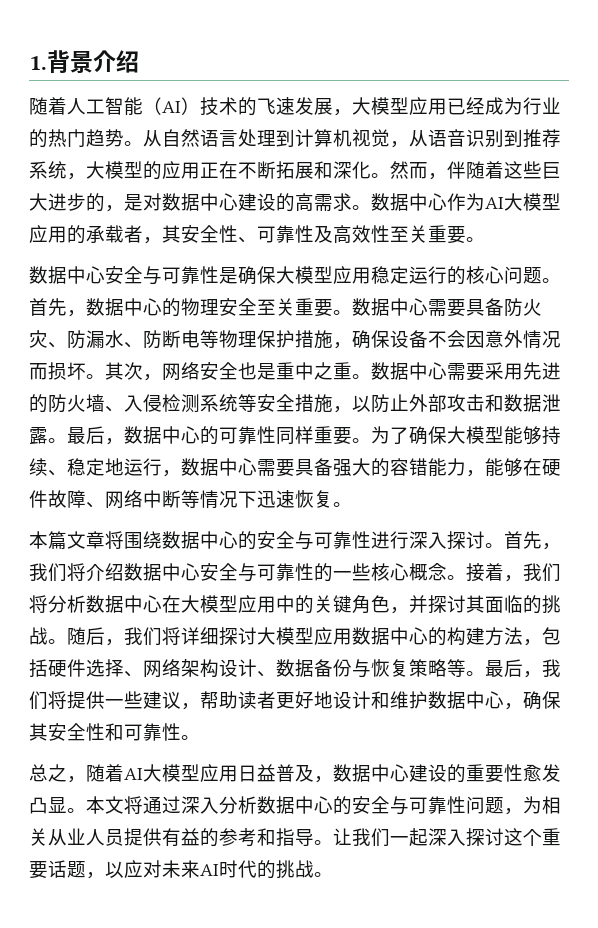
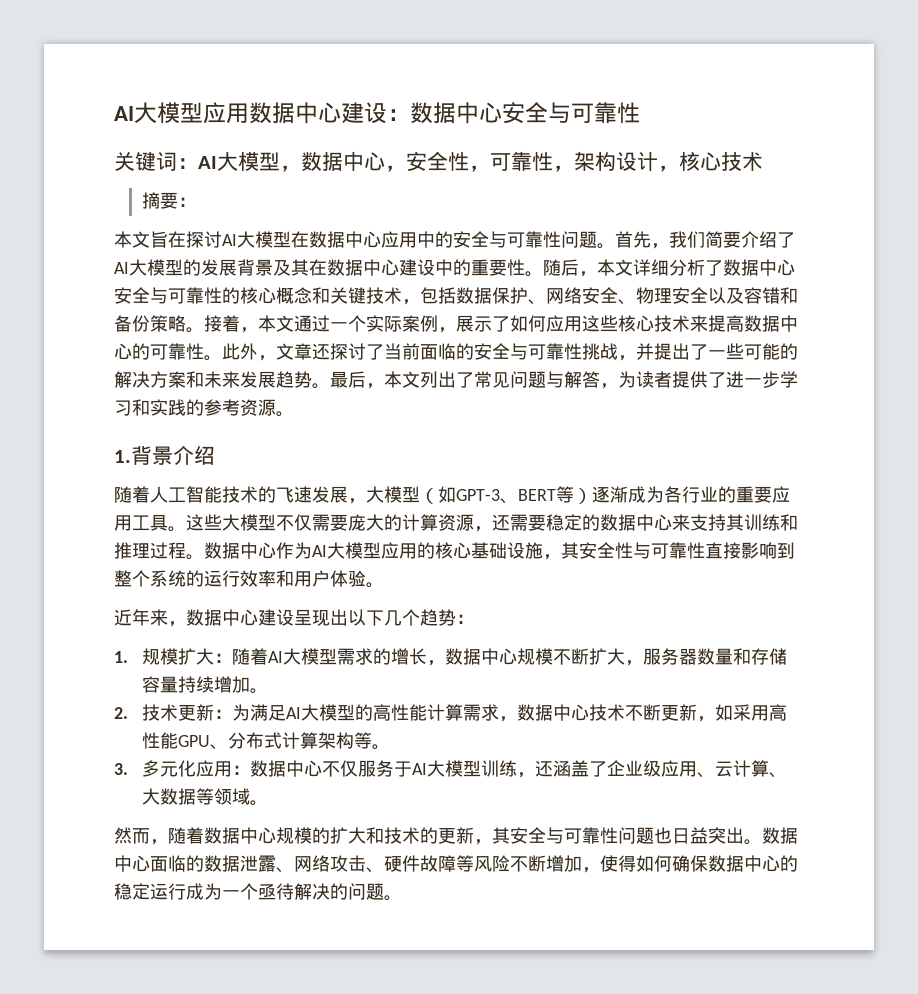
+ AI大模型应用数据中心建设：数据中心安全与可靠性
+ 关键词：AI大模型，数据中心，安全性，可靠性，架构设计，核心技术
+ 摘要：
+ 本文旨在探讨AI大模型在数据中心应用中的安全与可靠性问题。首先，我们简要介绍了AI大模型的发展背景及其在数据中心建设中的重要性。随后，本文详细分析了数据中心安全与可靠性的核心概念和关键技术，包括数据保护、网络安全、物理安全以及容错和备份策略。接着，本文通过一个实际案例，展示了如何应用这些核心技术来提高数据中心的可靠性。此外，文章还探讨了当前面临的安全与可靠性挑战，并提出了一些可能的解决方案和未来发展趋势。最后，本文列出了常见问题与解答，为读者提供了进一步学习和实践的参考资源。
- 随着人工智能（AI）技术的飞速发展，大模型应用已经成为行业的热门趋势。从自然语言处理到计算机视觉，从语音识别到推荐系统，大模型的应用正在不断拓展和深化。然而，伴随着这些巨大进步的，是对数据中心建设的高需求。
+ 随着人工智能技术的飞速发展，大模型（如GPT-3、BERT等）逐渐成为各行业的重要应用工具。这些大模型不仅需要庞大的计算资源，还需要稳定的数据中心来支持其训练和推理过程。
- 数据中心作为AI大模型应用的承载者，其安全性、可靠性及高效性至关重要。
- 数据中心安全与可靠性是确保大模型应用稳定运行的核心问题。首先，数据中心的物理安全至关重要。数据中心需要具备防火灾、防漏水、防断电等物理保护措施，确保设备不会因意外情况而损坏。其次，网络安全也是重中之重。数据中心需要采用先进的防火墙、入侵检测系统等安全措施，以防止外部攻击和数据泄露。最后，数据中心的可靠性同样重要。为了确保大模型能够持续、稳定地运行，数据中心需要具备强大的容错能力，能够在硬件故障、网络中断等情况下迅速恢复。
- 本篇文章将围绕数据中心的安全与可靠性进行深入探讨。首先，我们将介绍数据中心安全与可靠性的一些核心概念。接着，我们将分析数据中心在大模型应用中的关键角色，并探讨其面临的挑战。随后，我们将详细探讨大模型应用数据中心的构建方法，包括硬件选择、网络架构设计、数据备份与恢复策略等。最后，我们将提供一些建议，帮助读者更好地设计和维护数据中心，确保其安全性和可靠性。
- 总之，随着AI大模型应用日益普及，数据中心建设的重要性愈发凸显。本文将通过深入分析数据中心的安全与可靠性问题，为相关从业人员提供有益的参考和指导。让我们一起深入探讨这个重要话题，以应对未来AI时代的挑战。
+ 数据中心作为AI大模型应用的核心基础设施，其安全性与可靠性直接影响到整个系统的运行效率和用户体验。
+ 近年来，数据中心建设呈现出以下几个趋势：
+ 1.规模扩大：随着AI大模型需求的增长，数据中心规模不断扩大，服务器数量和存储容量持续增加。
+ 2.技术更新：为满足AI大模型的高性能计算需求，数据中心技术不断更新，如采用高性能GPU、分布式计算架构等。
+ 3.多元化应用：数据中心不仅服务于AI大模型训练，还涵盖了企业级应用、云计算、大数据等领域。
+ 然而，随着数据中心规模的扩大和技术的更新，其安全与可靠性问题也日益突出。数据中心面临的数据泄露、网络攻击、硬件故障等风险不断增加，使得如何确保数据中心的稳定运行成为一个亟待解决的问题。

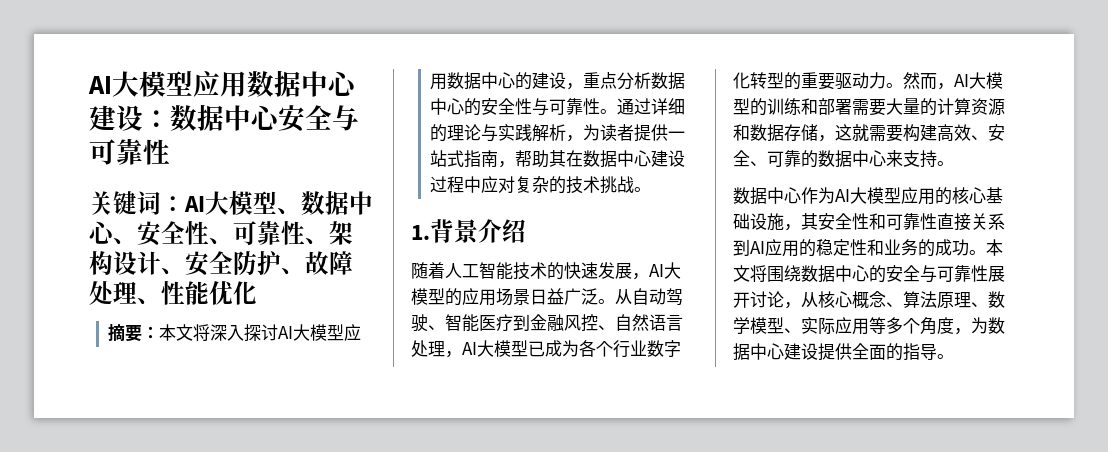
- 关键词：AI大模型，数据中心，安全性，可靠性，架构设计，核心技术
+ 关键词：AI大模型、数据中心、安全性、可靠性、架构设计、安全防护、故障处理、性能优化
- 摘要：
- 本文旨在探讨AI大模型在数据中心应用中的安全与可靠性问题。首先，我们简要介绍了AI大模型的发展背景及其在数据中心建设中的重要性。随后，本文详细分析了数据中心安全与可靠性的核心概念和关键技术，包括数据保护、网络安全、物理安全以及容错和备份策略。接着，本文通过一个实际案例，展示了如何应用这些核心技术来提高数据中心的可靠性。此外，文章还探讨了当前面临的安全与可靠性挑战，并提出了一些可能的解决方案和未来发展趋势。最后，本文列出了常见问题与解答，为读者提供了进一步学习和实践的参考资源。
+ 摘要：本文将深入探讨AI大模型应用数据中心的建设，重点分析数据中心的安全性与可靠性。通过详细的理论与实践解析，为读者提供一站式指南，帮助其在数据中心建设过程中应对复杂的技术挑战。
- 随着人工智能技术的飞速发展，大模型（如GPT-3、BERT等）逐渐成为各行业的重要应用工具。这些大模型不仅需要庞大的计算资源，还需要稳定的数据中心来支持其训练和推理过程。数据中心作为AI大模型应用的核心基础设施，其安全性与可靠性直接影响到整个系统的运行效率和用户体验。
- 近年来，数据中心建设呈现出以下几个趋势：
- 1.规模扩大：随着AI大模型需求的增长，数据中心规模不断扩大，服务器数量和存储容量持续增加。
- 2.技术更新：为满足AI大模型的高性能计算需求，数据中心技术不断更新，如采用高性能GPU、分布式计算架构等。
- 3.多元化应用：数据中心不仅服务于AI大模型训练，还涵盖了企业级应用、云计算、大数据等领域。
- 然而，随着数据中心规模的扩大和技术的更新，其安全与可靠性问题也日益突出。数据中心面临的数据泄露、网络攻击、硬件故障等风险不断增加，使得如何确保数据中心的稳定运行成为一个亟待解决的问题。
+ 随着人工智能技术的快速发展，AI大模型的应用场景日益广泛。从自动驾驶、智能医疗到金融风控、自然语言处理，AI大模型已成为各个行业数字化转型的重要驱动力。然而，AI大模型的训练和部署需要大量的计算资源和数据存储，这就需要构建高效、安全、可靠的数据中心来支持。
+ 数据中心作为AI大模型应用的核心基础设施，其安全性和可靠性直接关系到AI应用的稳定性和业务的成功。本文将围绕数据中心的安全与可靠性展开讨论，从核心概念、算法原理、数学模型、实际应用等多个角度，为数据中心建设提供全面的指导。

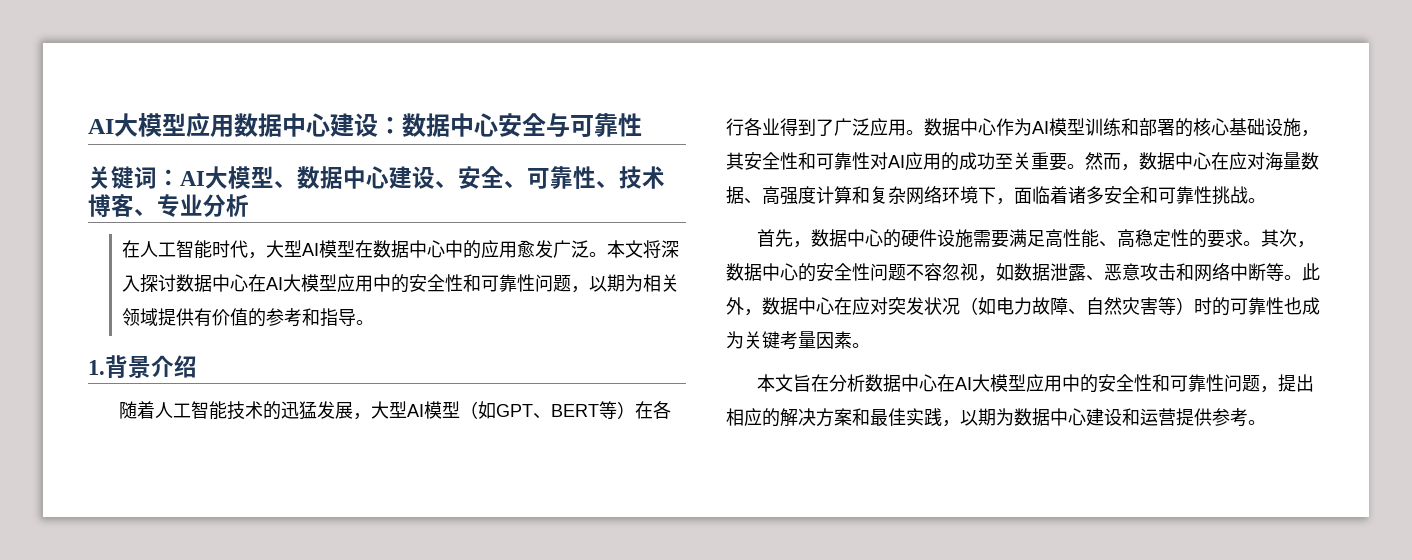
- 关键词：AI大模型、数据中心、安全性、可靠性、架构设计、安全防护、故障处理、性能优化
- 摘要：本文将深入探讨AI大模型应用数据中心的建设，重点分析数据中心的安全性与可靠性。通过详细的理论与实践解析，为读者提供一站式指南，帮助其在数据中心建设过程中应对复杂的技术挑战。
+ 关键词：AI大模型、数据中心建设、安全、可靠性、技术博客、专业分析
+ 在人工智能时代，大型AI模型在数据中心中的应用愈发广泛。本文将深入探讨数据中心在AI大模型应用中的安全性和可靠性问题，以期为相关领域提供有价值的参考和指导。
- 随着人工智能技术的快速发展，AI大模型的应用场景日益广泛。从自动驾驶、智能医疗到金融风控、自然语言处理，AI大模型已成为各个行业数字化转型的重要驱动力。然而，AI大模型的训练和部署需要大量的计算资源和数据存储，这就需要构建高效、安全、可靠的数据中心来支持。
- 数据中心作为AI大模型应用的核心基础设施，其安全性和可靠性直接关系到AI应用的稳定性和业务的成功。本文将围绕数据中心的安全与可靠性展开讨论，从核心概念、算法原理、数学模型、实际应用等多个角度，为数据中心建设提供全面的指导。
+ 随着人工智能技术的迅猛发展，大型AI模型（如GPT、BERT等）在各行各业得到了广泛应用。数据中心作为AI模型训练和部署的核心基础设施，其安全性和可靠性对AI应用的成功至关重要。然而，数据中心在应对海量数据、高强度计算和复杂网络环境下，面临着诸多安全和可靠性挑战。
+ 首先，数据中心的硬件设施需要满足高性能、高稳定性的要求。其次，数据中心的安全性问题不容忽视，如数据泄露、恶意攻击和网络中断等。此外，数据中心在应对突发状况（如电力故障、自然灾害等）时的可靠性也成为关键考量因素。
+ 本文旨在分析数据中心在AI大模型应用中的安全性和可靠性问题，提出相应的解决方案和最佳实践，以期为数据中心建设和运营提供参考。

